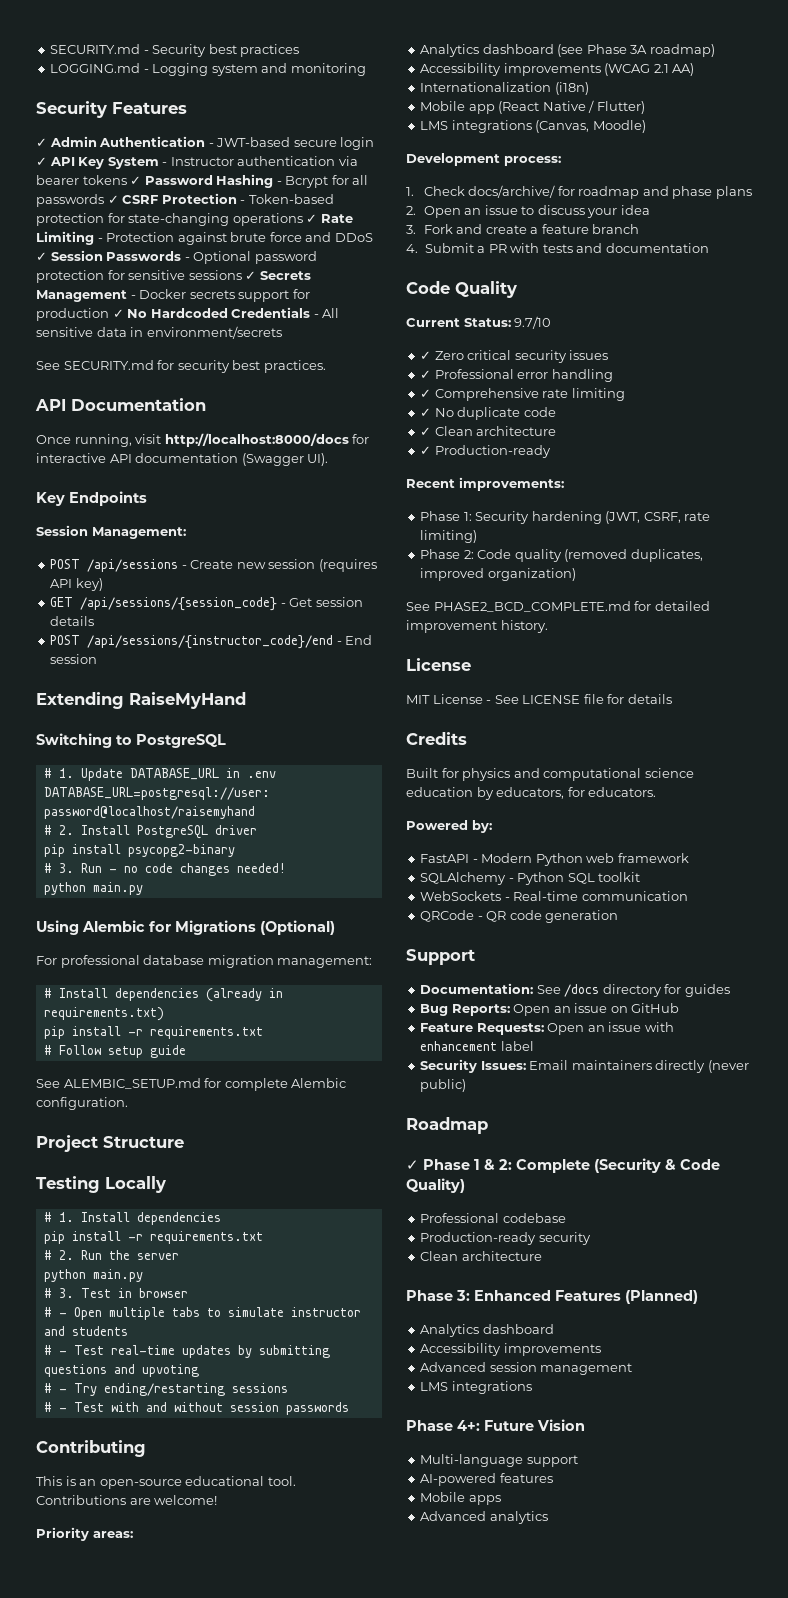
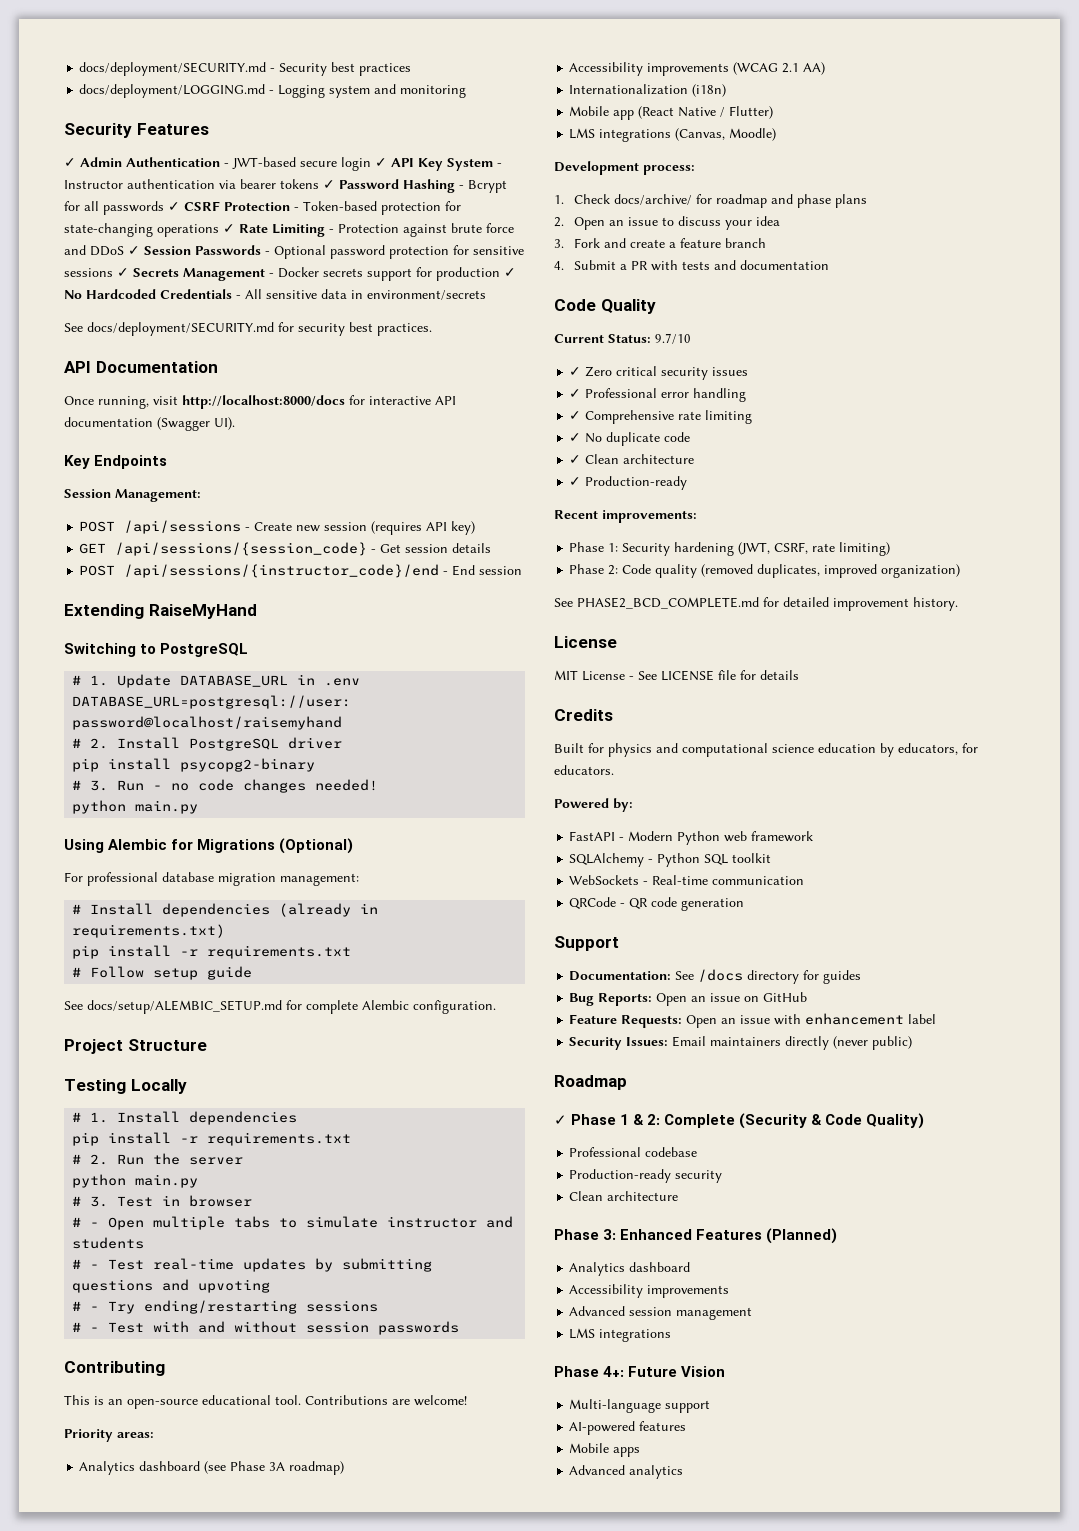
- SECURITY.md - Security best practices
+ docs/deployment/SECURITY.md - Security best practices
- LOGGING.md - Logging system and monitoring
+ docs/deployment/LOGGING.md - Logging system and monitoring
- See SECURITY.md for security best practices.
+ See docs/deployment/SECURITY.md for security best practices.
- See ALEMBIC_SETUP.md for complete Alembic configuration.
+ See docs/setup/ALEMBIC_SETUP.md for complete Alembic configuration.

